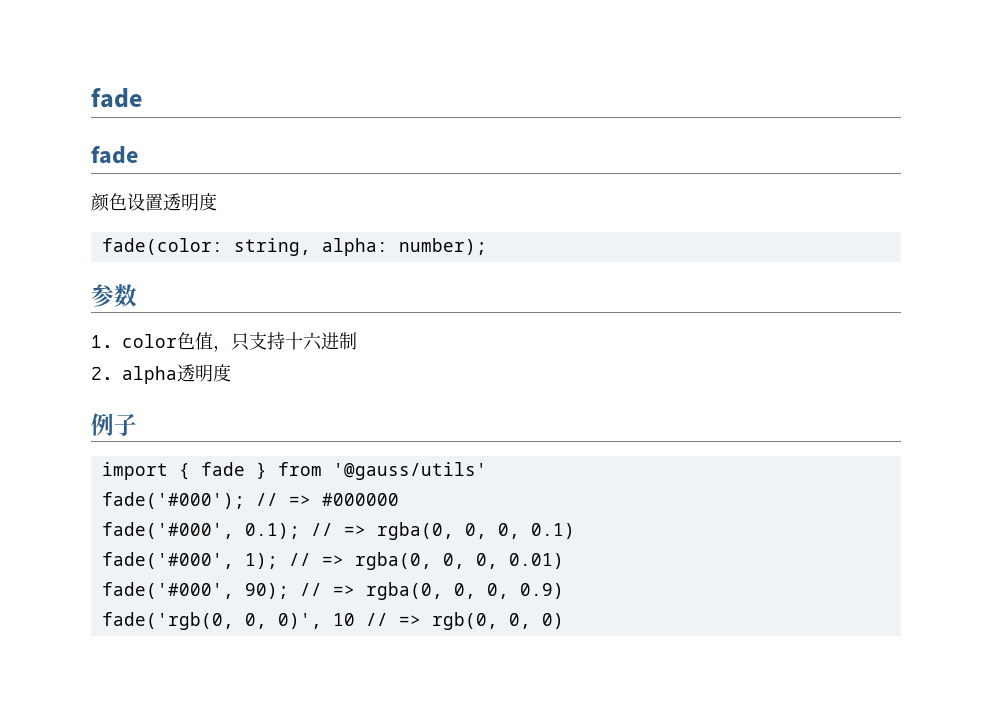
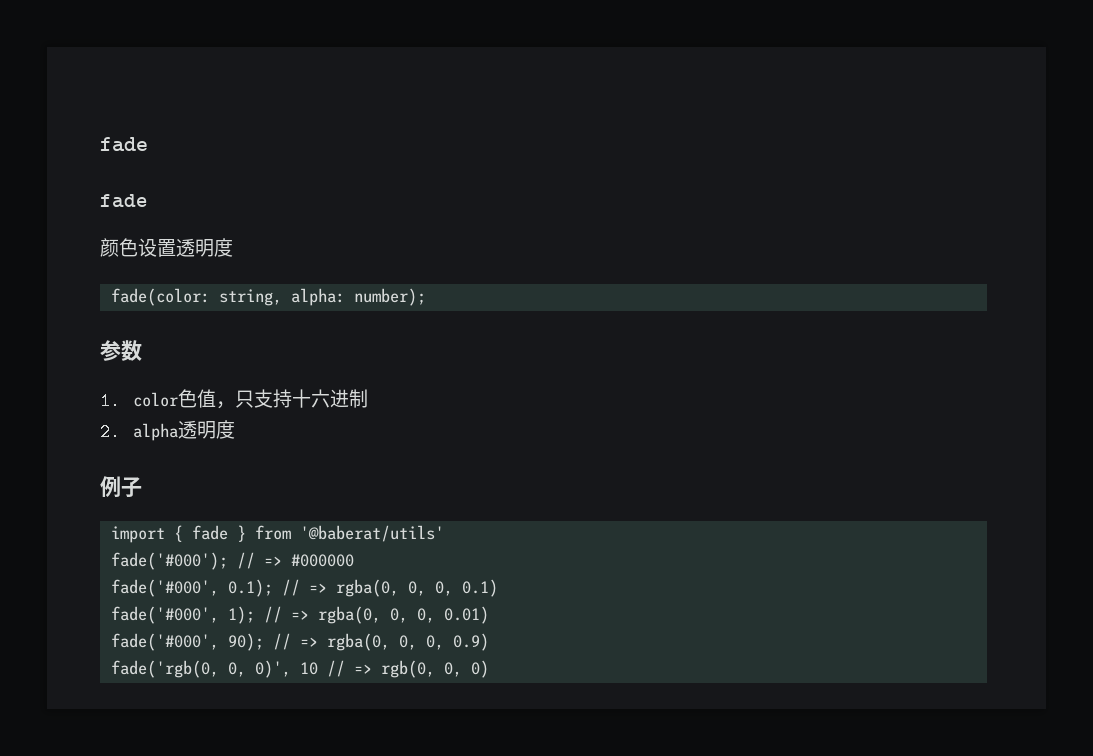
- import { fade } from '@gauss/utils'
+ import { fade } from '@baberat/utils'

